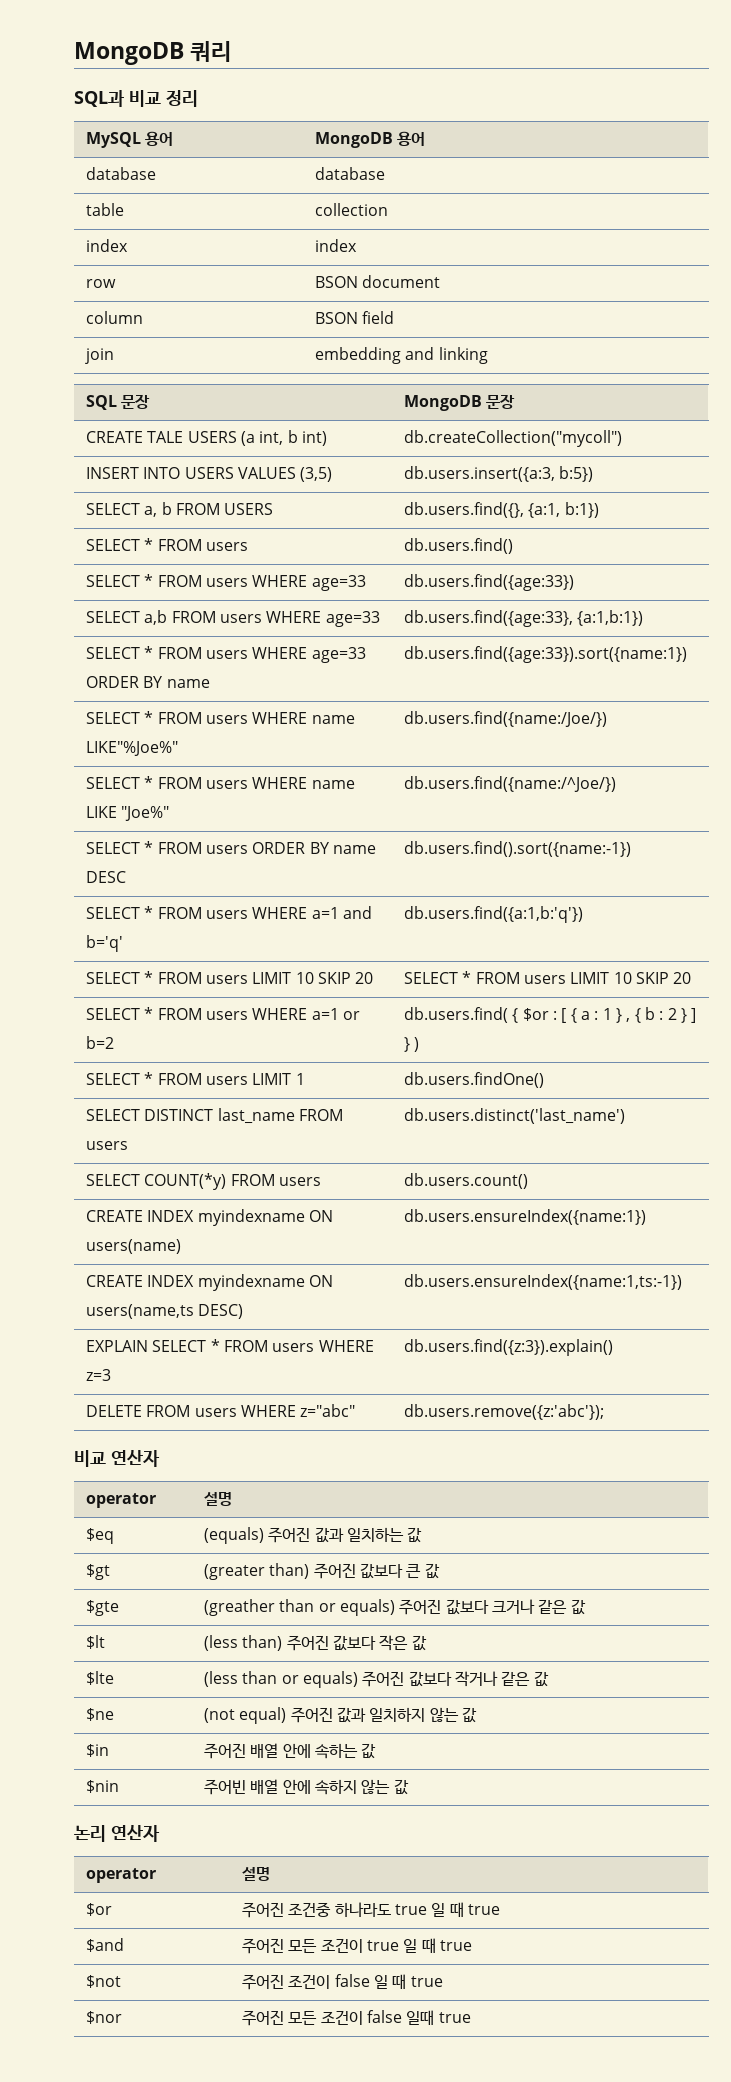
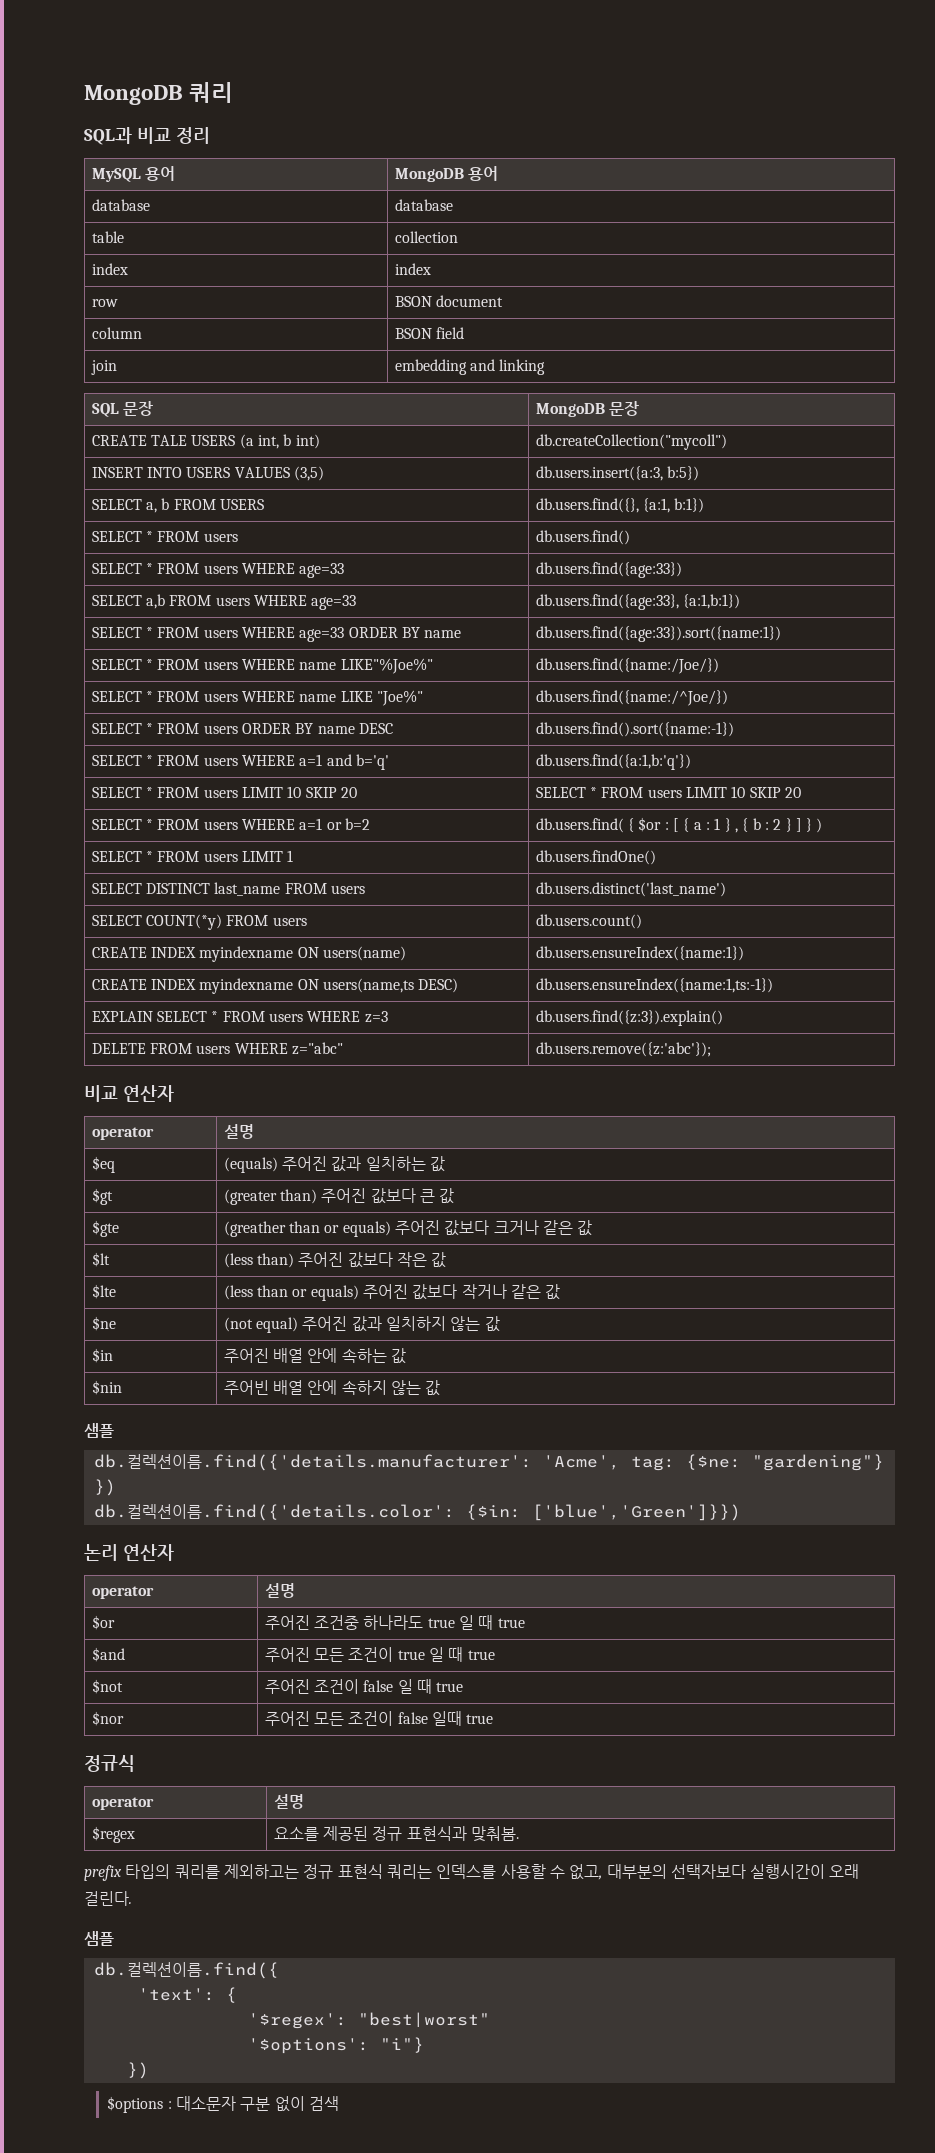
  $nin | 주어빈 배열 안에 속하지 않는 값
+ 샘플
+ db.컬렉션이름.find({'details.manufacturer': 'Acme', tag: {$ne: "gardening"} })
+ db.컬렉션이름.find({'details.color': {$in: ['blue','Green']}})
+ 정규식
+ operator | 설명
+ $regex | 요소를 제공된 정규 표현식과 맞춰봄.
+ prefix 타입의 쿼리를 제외하고는 정규 표현식 쿼리는 인덱스를 사용할 수 없고, 대부분의 선택자보다 실행시간이 오래 걸린다.
+ 샘플
+ db.컬렉션이름.find({
+ 'text': {
+ '$regex': "best|worst"
+ '$options': "i"}
+ })
+ $options : 대소문자 구분 없이 검색

